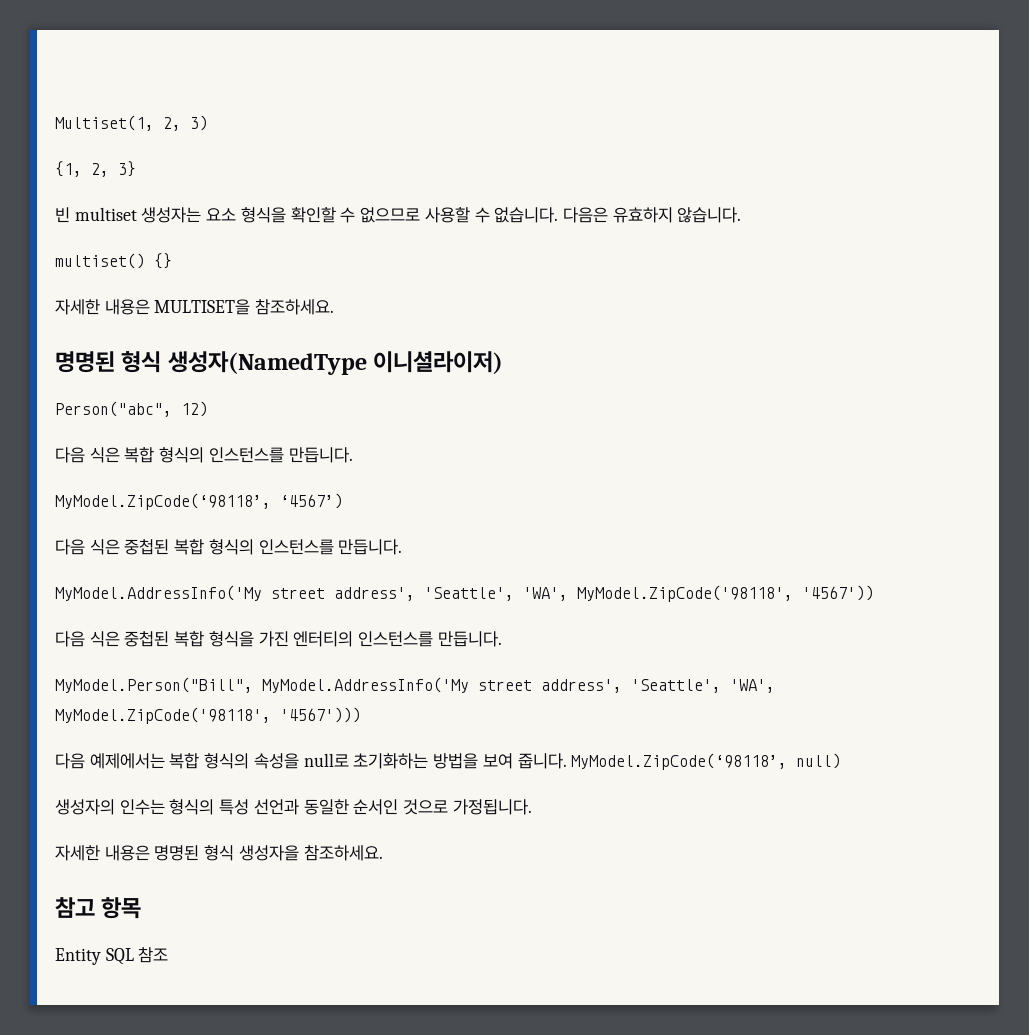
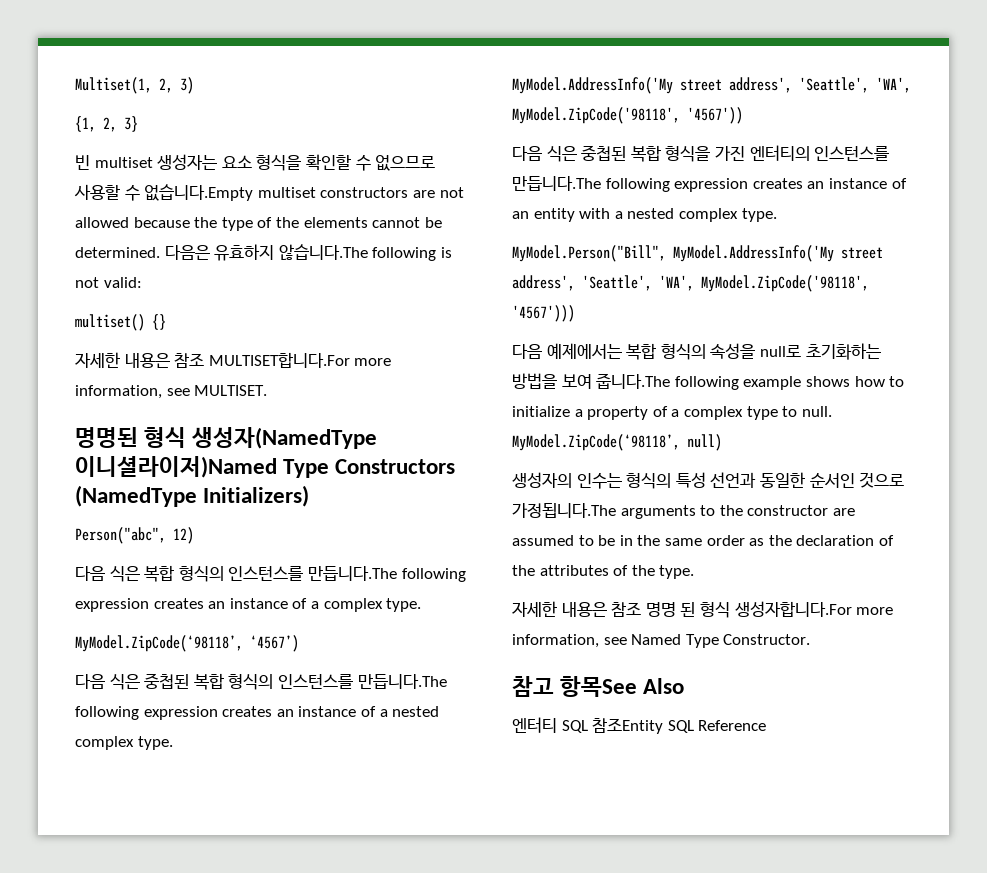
- 빈 multiset 생성자는 요소 형식을 확인할 수 없으므로 사용할 수 없습니다. 다음은 유효하지 않습니다.
+ 빈 multiset 생성자는 요소 형식을 확인할 수 없으므로 사용할 수 없습니다.Empty multiset constructors are not allowed because the type of the elements cannot be determined. 다음은 유효하지 않습니다.The following is not valid:
  multiset() {}
- 자세한 내용은 MULTISET을 참조하세요.
- 명명된 형식 생성자(NamedType 이니셜라이저)
+ 자세한 내용은 참조 MULTISET합니다.For more information, see MULTISET.
+ 명명된 형식 생성자(NamedType 이니셜라이저)Named Type Constructors (NamedType Initializers)
- 다음 식은 복합 형식의 인스턴스를 만듭니다.
+ 다음 식은 복합 형식의 인스턴스를 만듭니다.The following expression creates an instance of a complex type.
- 다음 식은 중첩된 복합 형식의 인스턴스를 만듭니다.
+ 다음 식은 중첩된 복합 형식의 인스턴스를 만듭니다.The following expression creates an instance of a nested complex type.
- 다음 식은 중첩된 복합 형식을 가진 엔터티의 인스턴스를 만듭니다.
+ 다음 식은 중첩된 복합 형식을 가진 엔터티의 인스턴스를 만듭니다.The following expression creates an instance of an entity with a nested complex type.
- 다음 예제에서는 복합 형식의 속성을 null로 초기화하는 방법을 보여 줍니다.
+ 다음 예제에서는 복합 형식의 속성을 null로 초기화하는 방법을 보여 줍니다.The following example shows how to initialize a property of a complex type to null.
- 생성자의 인수는 형식의 특성 선언과 동일한 순서인 것으로 가정됩니다.
- 자세한 내용은 명명된 형식 생성자을 참조하세요.
- 참고 항목
- Entity SQL 참조
+ 생성자의 인수는 형식의 특성 선언과 동일한 순서인 것으로 가정됩니다.The arguments to the constructor are assumed to be in the same order as the declaration of the attributes of the type.
+ 자세한 내용은 참조 명명 된 형식 생성자합니다.For more information, see Named Type Constructor.
+ 참고 항목See Also
+ 엔터티 SQL 참조Entity SQL Reference

